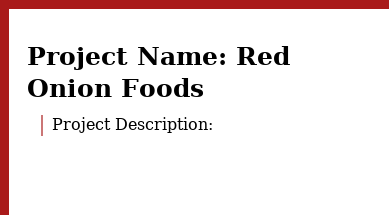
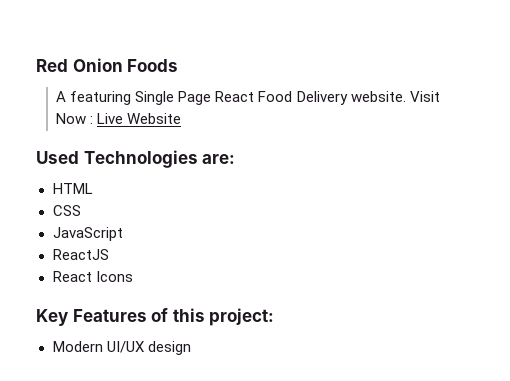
- Project Name: Red Onion Foods
+ Red Onion Foods
- Project Description:
+ A featuring Single Page React Food Delivery website. Visit Now : Live Website
+ Used Technologies are:
+ HTML
+ CSS
+ JavaScript
+ ReactJS
+ React Icons
+ Key Features of this project:
+ Modern UI/UX design

